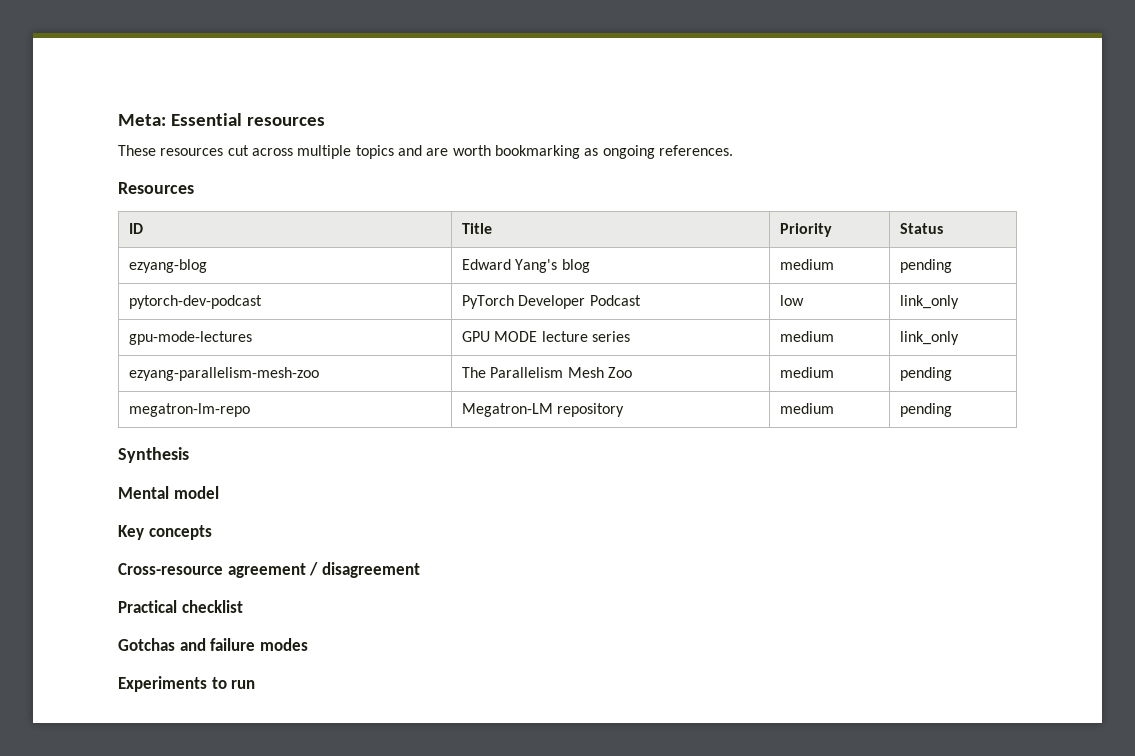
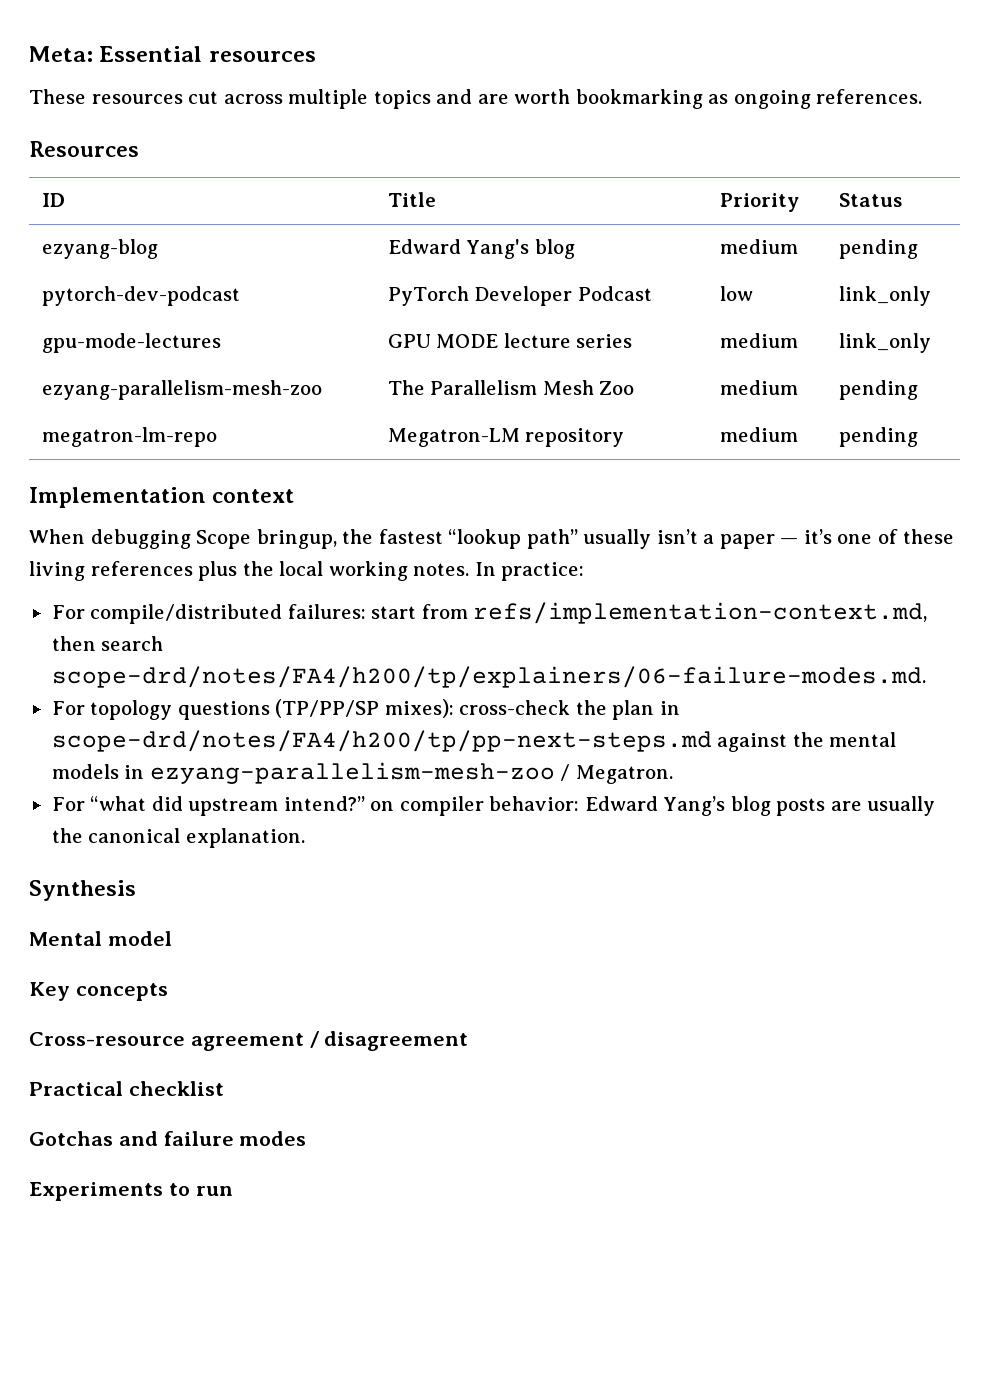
+ Implementation context
+ When debugging Scope bringup, the fastest “lookup path” usually isn’t a paper — it’s one of these living references plus the local working notes. In practice:
+ For compile/distributed failures: start from refs/implementation-context.md, then search scope-drd/notes/FA4/h200/tp/explainers/06-failure-modes.md.
+ For topology questions (TP/PP/SP mixes): cross-check the plan in scope-drd/notes/FA4/h200/tp/pp-next-steps.md against the mental models in ezyang-parallelism-mesh-zoo / Megatron.
+ For “what did upstream intend?” on compiler behavior: Edward Yang’s blog posts are usually the canonical explanation.

